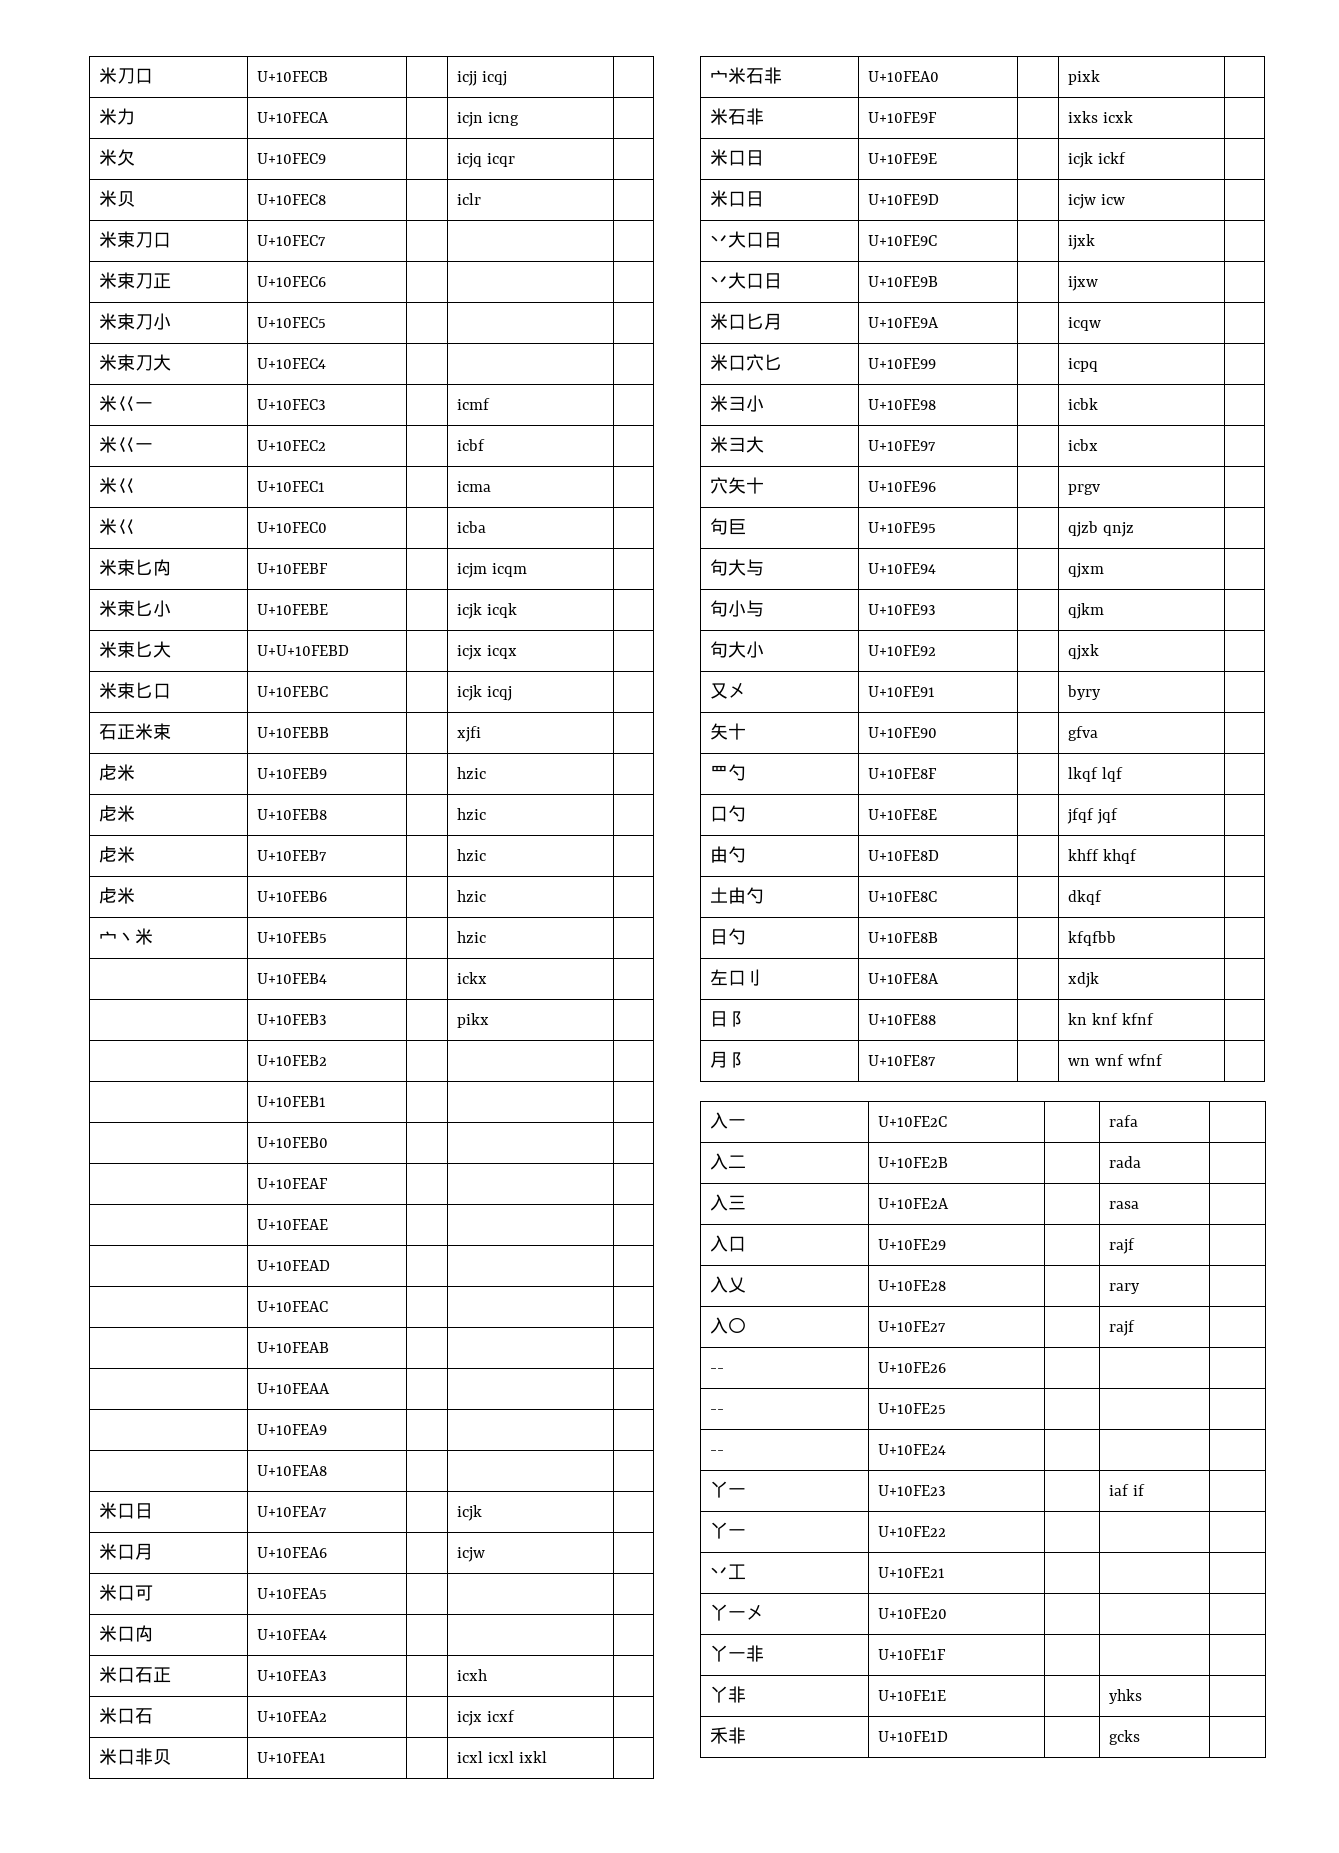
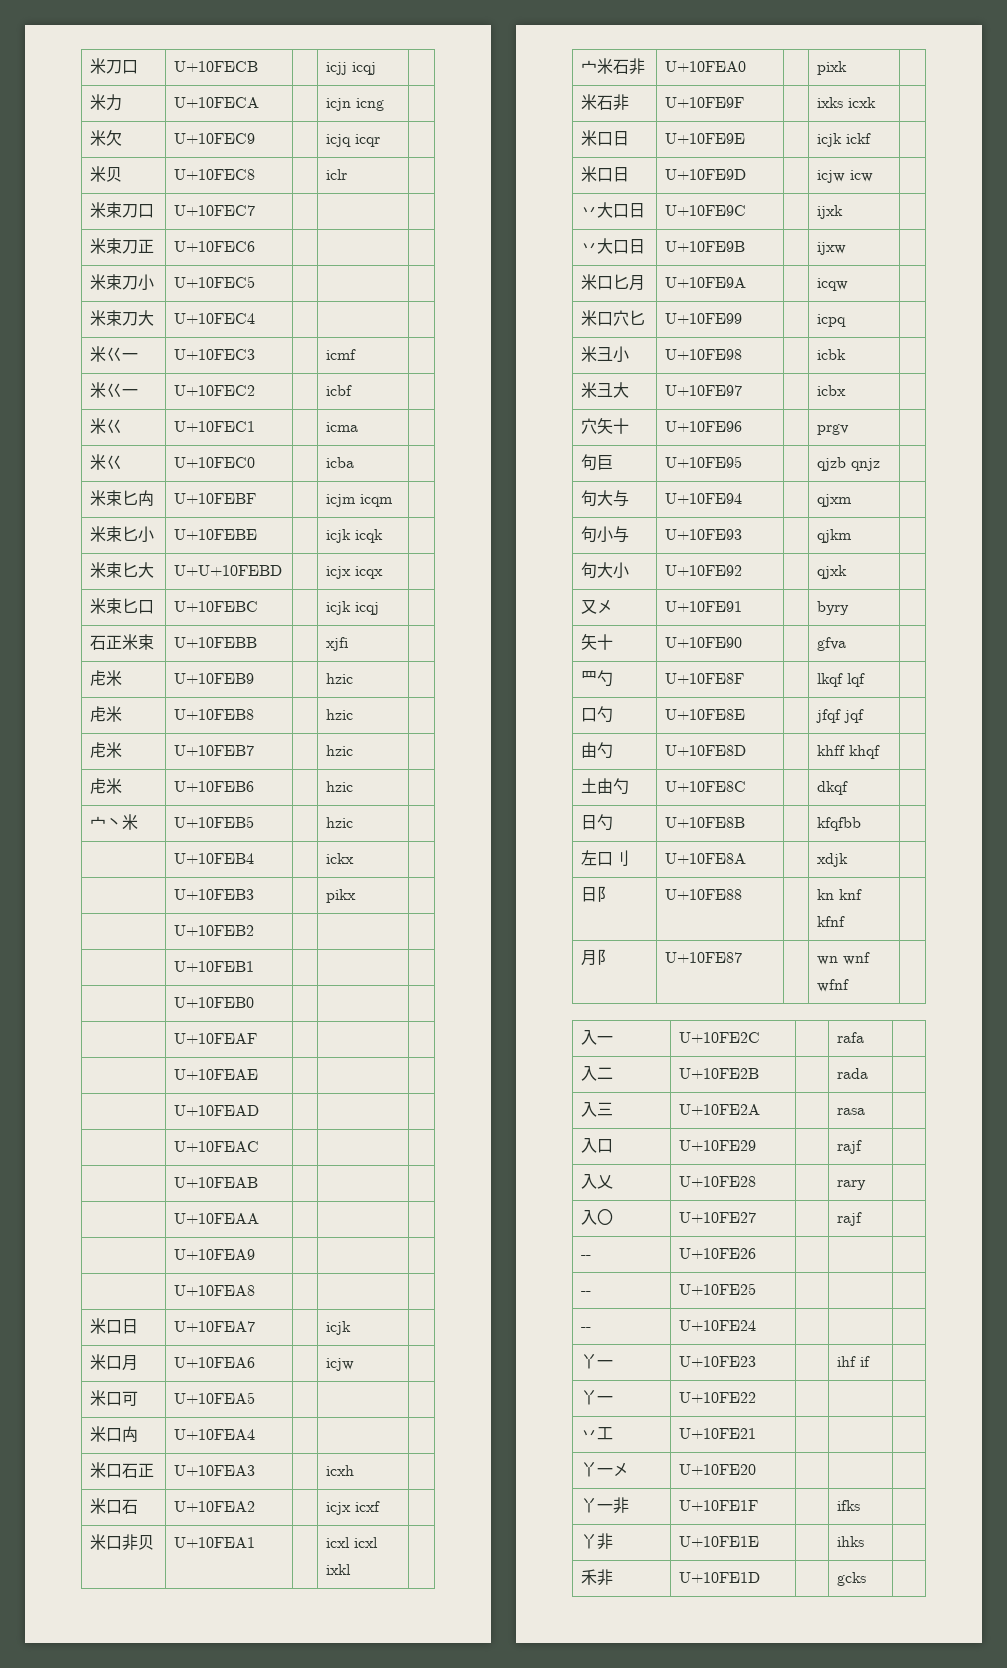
- 丫一 | U+10FE23 | | iaf if |
+ 丫一 | U+10FE23 | | ihf if |
- 丫一非 | U+10FE1F | | |
+ 丫一非 | U+10FE1F | | ifks |
- 丫非 | U+10FE1E | | yhks |
+ 丫非 | U+10FE1E | | ihks |

